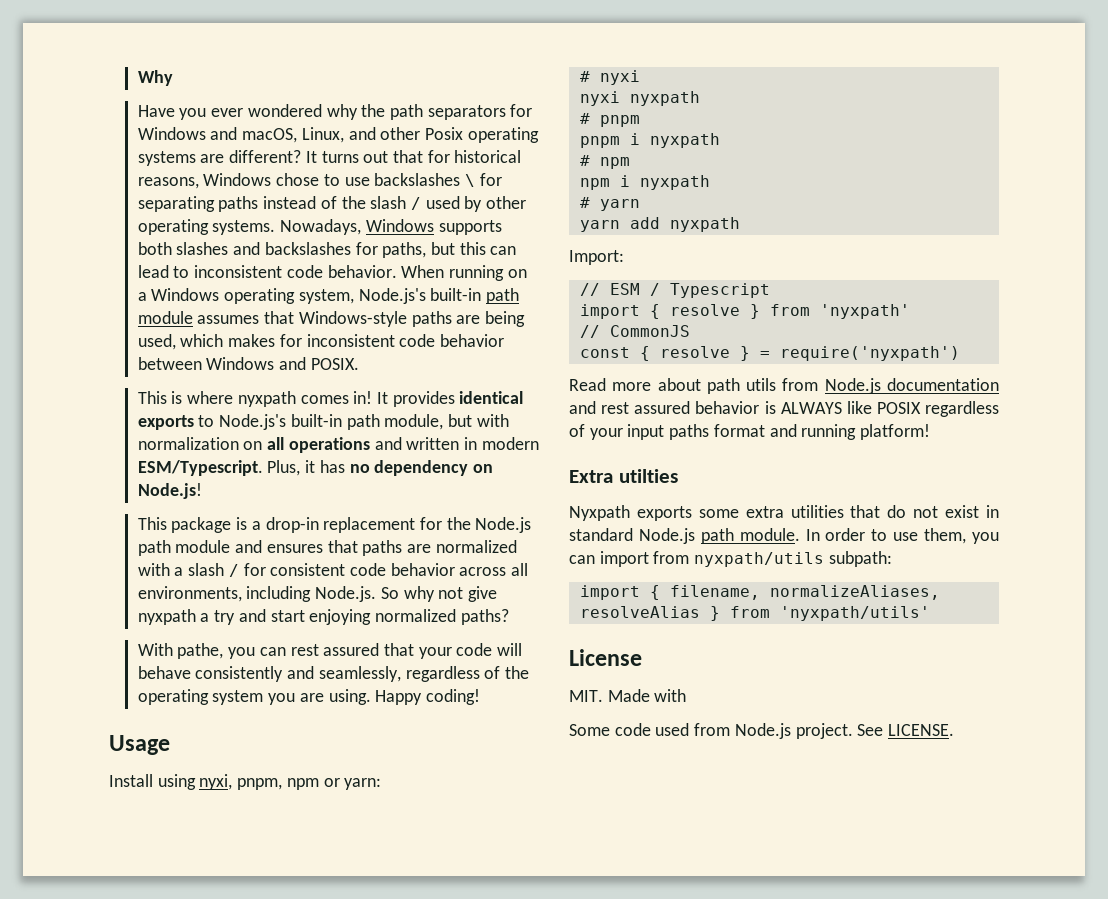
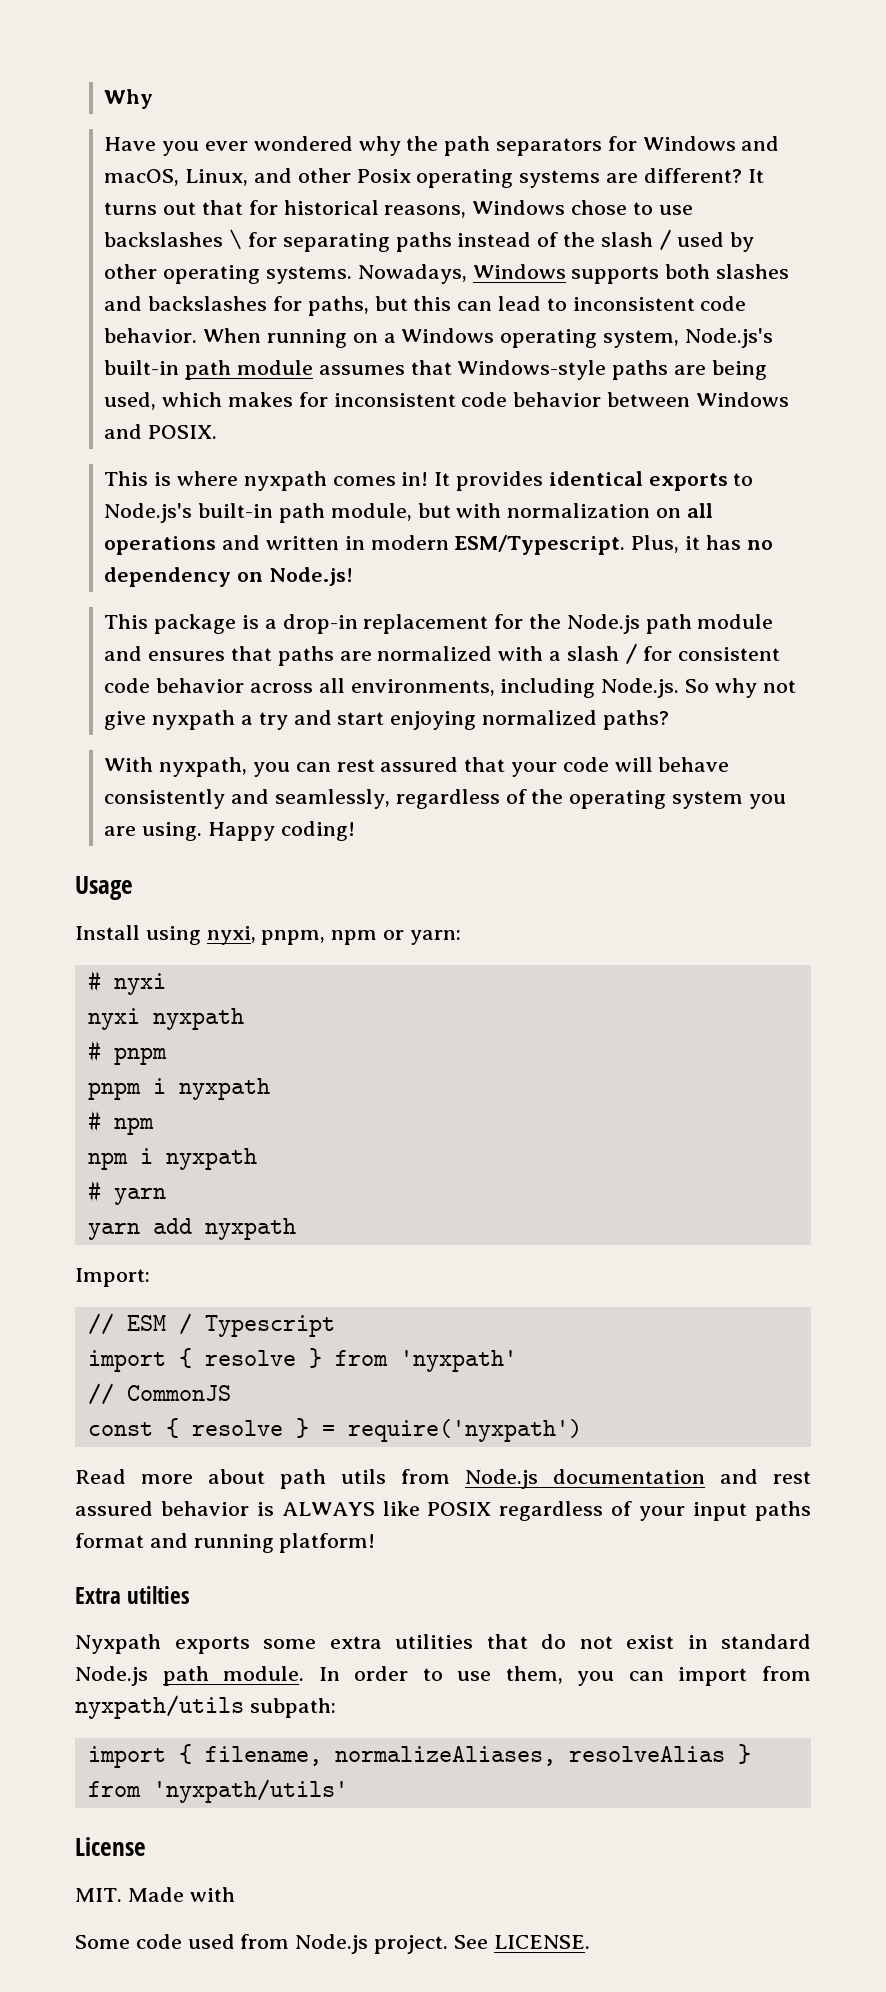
- With pathe, you can rest assured that your code will behave consistently and seamlessly, regardless of the operating system you are using.
+ With nyxpath, you can rest assured that your code will behave consistently and seamlessly, regardless of the operating system you are using.

